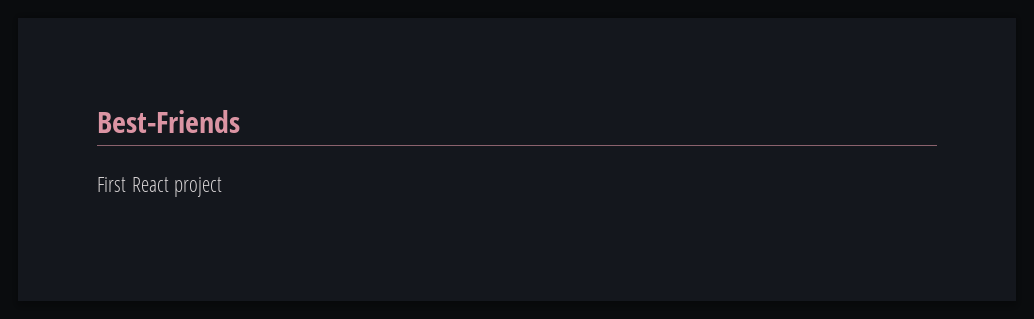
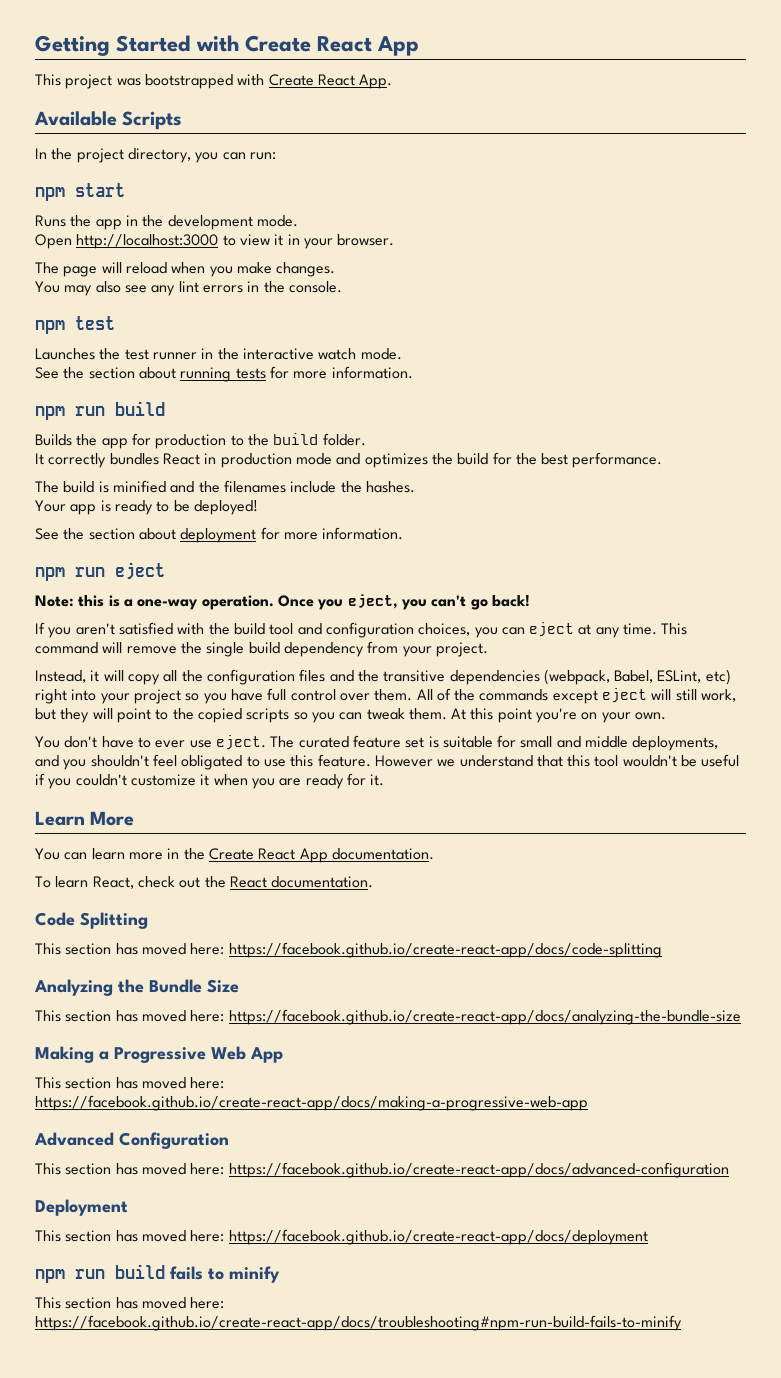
- Best-Friends
- First React project
+ Getting Started with Create React App
+ This project was bootstrapped with Create React App.
+ Available Scripts
+ In the project directory, you can run:
+ npm start
+ Runs the app in the development mode.
+ Open http://localhost:3000 to view it in your browser.
+ The page will reload when you make changes.
+ You may also see any lint errors in the console.
+ npm test
+ Launches the test runner in the interactive watch mode.
+ See the section about running tests for more information.
+ npm run build
+ Builds the app for production to the build folder.
+ It correctly bundles React in production mode and optimizes the build for the best performance.
+ The build is minified and the filenames include the hashes.
+ Your app is ready to be deployed!
+ See the section about deployment for more information.
+ npm run eject
+ Note: this is a one-way operation. Once you eject, you can't go back!
+ If you aren't satisfied with the build tool and configuration choices, you can eject at any time. This command will remove the single build dependency from your project.
+ Instead, it will copy all the configuration files and the transitive dependencies (webpack, Babel, ESLint, etc) right into your project so you have full control over them. All of the commands except eject will still work, but they will point to the copied scripts so you can tweak them. At this point you're on your own.
+ You don't have to ever use eject. The curated feature set is suitable for small and middle deployments, and you shouldn't feel obligated to use this feature. However we understand that this tool wouldn't be useful if you couldn't customize it when you are ready for it.
+ Learn More
+ You can learn more in the Create React App documentation.
+ To learn React, check out the React documentation.
+ Code Splitting
+ This section has moved here: https://facebook.github.io/create-react-app/docs/code-splitting
+ Analyzing the Bundle Size
+ This section has moved here: https://facebook.github.io/create-react-app/docs/analyzing-the-bundle-size
+ Making a Progressive Web App
+ This section has moved here: https://facebook.github.io/create-react-app/docs/making-a-progressive-web-app
+ Advanced Configuration
+ This section has moved here: https://facebook.github.io/create-react-app/docs/advanced-configuration
+ Deployment
+ This section has moved here: https://facebook.github.io/create-react-app/docs/deployment
+ npm run build fails to minify
+ This section has moved here: https://facebook.github.io/create-react-app/docs/troubleshooting#npm-run-build-fails-to-minify

